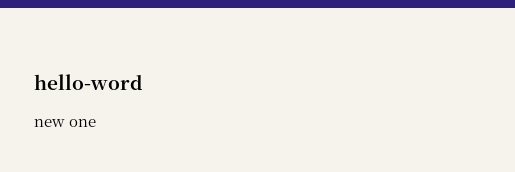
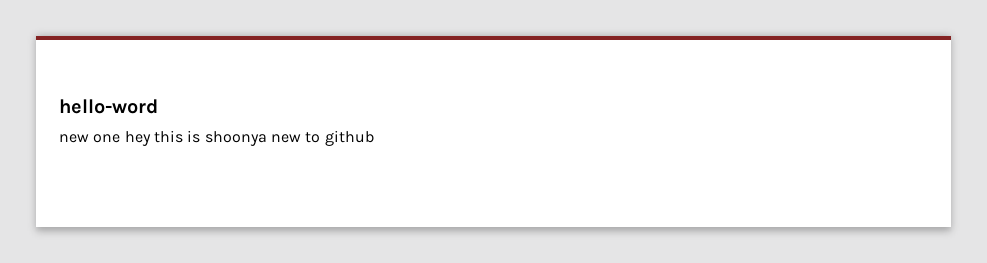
- new one
+ new one hey this is shoonya new to github

